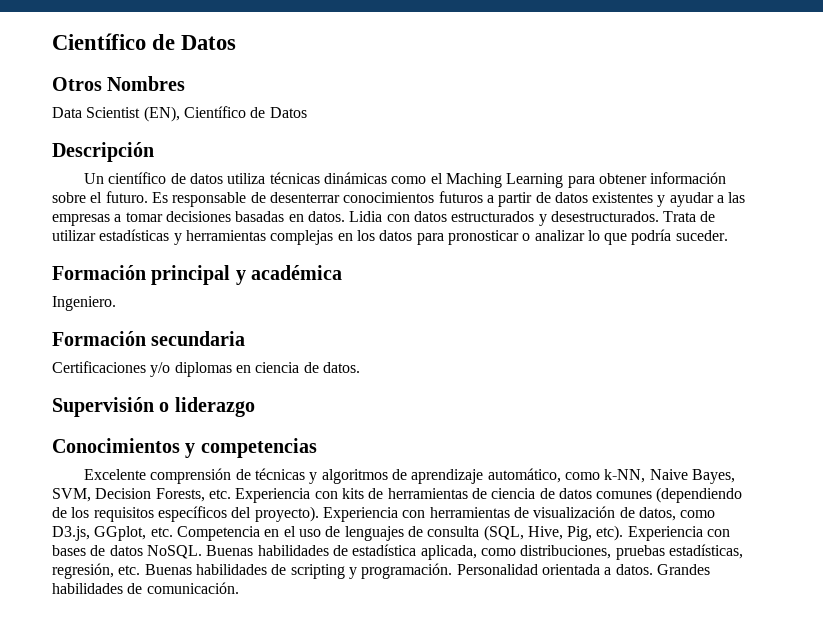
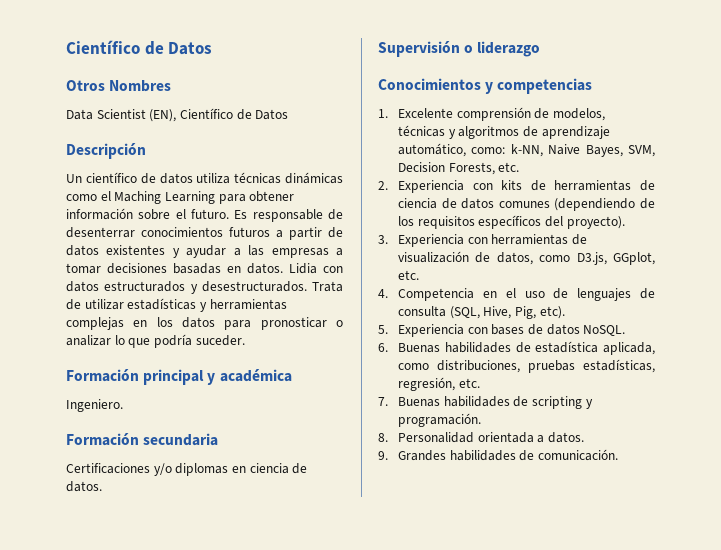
- Excelente comprensión de técnicas y algoritmos de aprendizaje automático, como k-NN, Naive Bayes, SVM, Decision Forests, etc. Experiencia con kits de herramientas de ciencia de datos comunes (dependiendo de los requisitos específicos del proyecto). Experiencia con herramientas de visualización de datos, como D3.js, GGplot, etc. Competencia en el uso de lenguajes de consulta (SQL, Hive, Pig, etc). Experiencia con bases de datos NoSQL. Buenas habilidades de estadística aplicada, como distribuciones, pruebas estadísticas, regresión, etc. Buenas habilidades de scripting y programación. Personalidad orientada a datos. Grandes habilidades de comunicación.
+ 1. Excelente comprensión de modelos, técnicas y algoritmos de aprendizaje automático, como: k-NN, Naive Bayes, SVM, Decision Forests, etc.
+ 2. Experiencia con kits de herramientas de ciencia de datos comunes (dependiendo de los requisitos específicos del proyecto).
+ 3. Experiencia con herramientas de visualización de datos, como D3.js, GGplot, etc.
+ 4. Competencia en el uso de lenguajes de consulta (SQL, Hive, Pig, etc).
+ 5. Experiencia con bases de datos NoSQL.
+ 6. Buenas habilidades de estadística aplicada, como distribuciones, pruebas estadísticas, regresión, etc.
+ 7. Buenas habilidades de scripting y programación.
+ 8. Personalidad orientada a datos.
+ 9. Grandes habilidades de comunicación.

